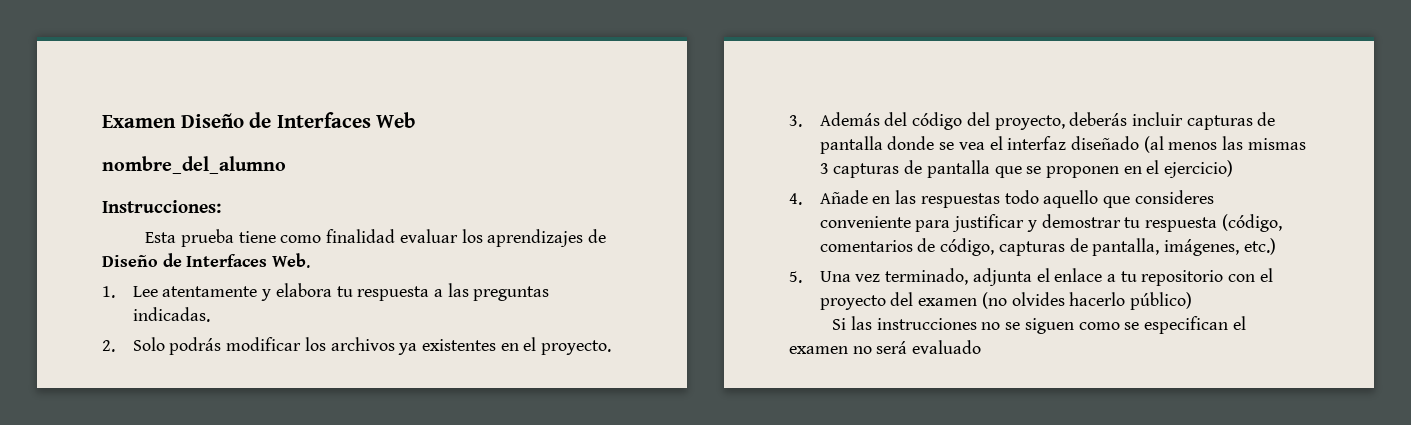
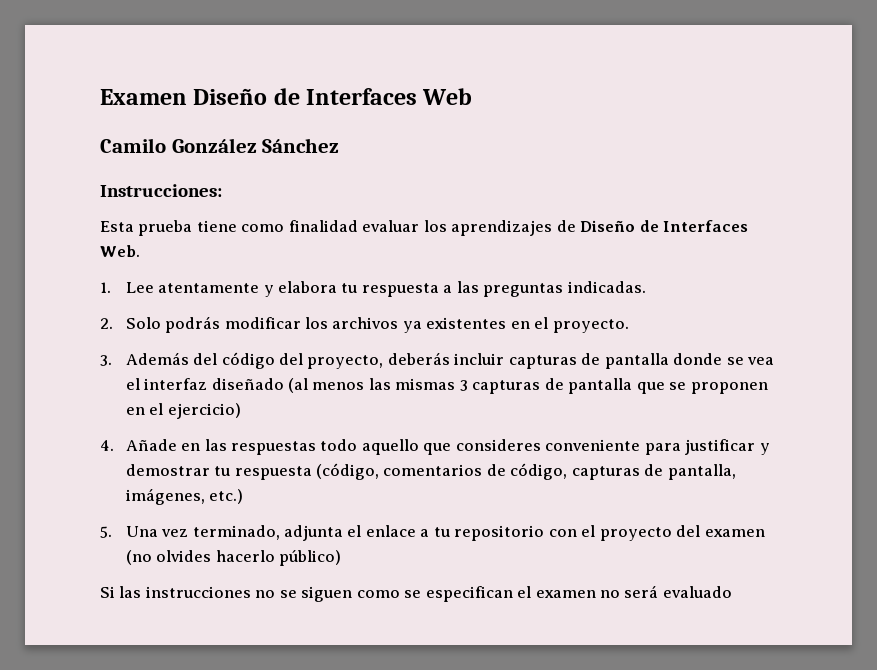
- nombre_del_alumno
+ Camilo González Sánchez

